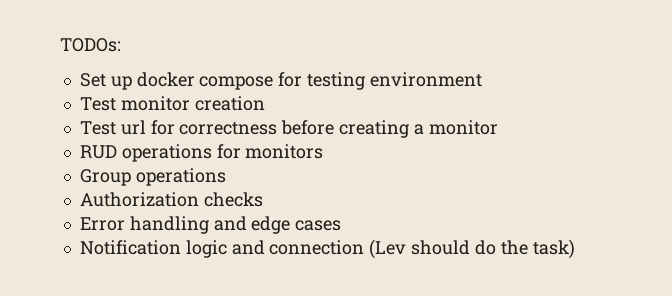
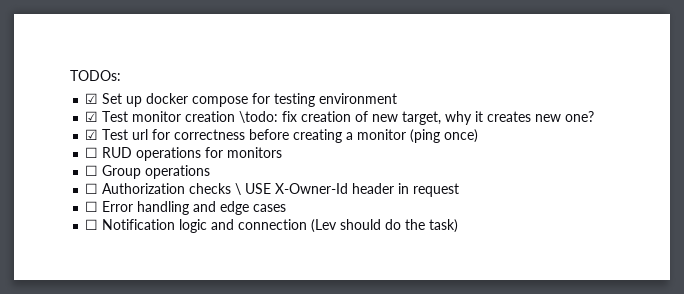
- Set up docker compose for testing environment
+ ☑ Set up docker compose for testing environment
- Test monitor creation
- Test url for correctness before creating a monitor
- RUD operations for monitors
+ ☑ Test monitor creation \todo: fix creation of new target, why it creates new one?
+ ☑ Test url for correctness before creating a monitor (ping once)
+ ☐ RUD operations for monitors
- Group operations
+ ☐ Group operations
- Authorization checks
- Error handling and edge cases
+ ☐ Authorization checks \ USE X-Owner-Id header in request
+ ☐ Error handling and edge cases
- Notification logic and connection (Lev should do the task)
+ ☐ Notification logic and connection (Lev should do the task)

